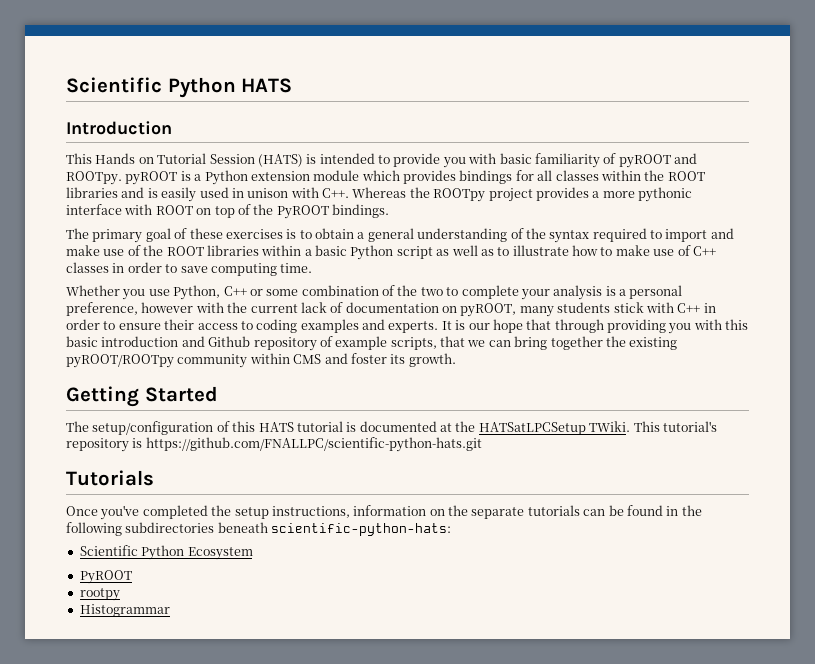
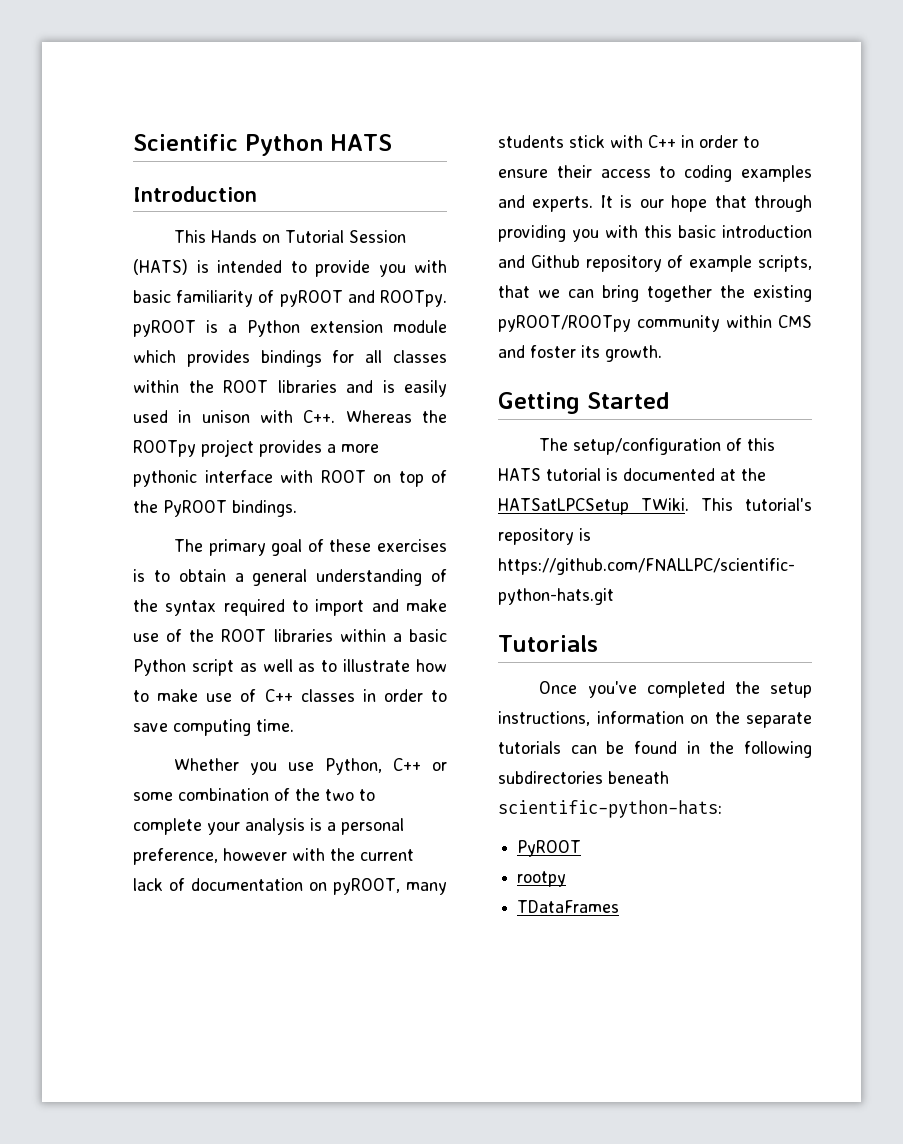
- Scientific Python Ecosystem
- Histogrammar
+ TDataFrames

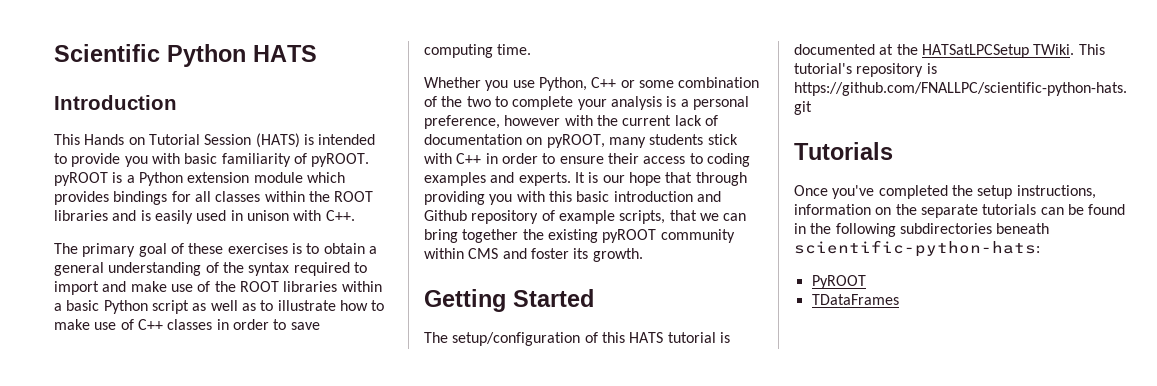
- This Hands on Tutorial Session (HATS) is intended to provide you with basic familiarity of pyROOT and ROOTpy. pyROOT is a Python extension module which provides bindings for all classes within the ROOT libraries and is easily used in unison with C++. Whereas the ROOTpy project provides a more pythonic interface with ROOT on top of the PyROOT bindings.
+ This Hands on Tutorial Session (HATS) is intended to provide you with basic familiarity of pyROOT. pyROOT is a Python extension module which provides bindings for all classes within the ROOT libraries and is easily used in unison with C++.
- It is our hope that through providing you with this basic introduction and Github repository of example scripts, that we can bring together the existing pyROOT/ROOTpy community within CMS and foster its growth.
+ It is our hope that through providing you with this basic introduction and Github repository of example scripts, that we can bring together the existing pyROOT community within CMS and foster its growth.
- rootpy

